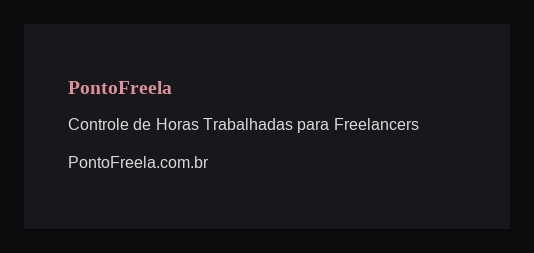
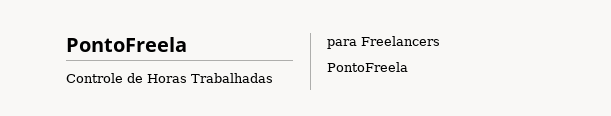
  Controle de Horas Trabalhadas para Freelancers
- PontoFreela.com.br
+ PontoFreela

